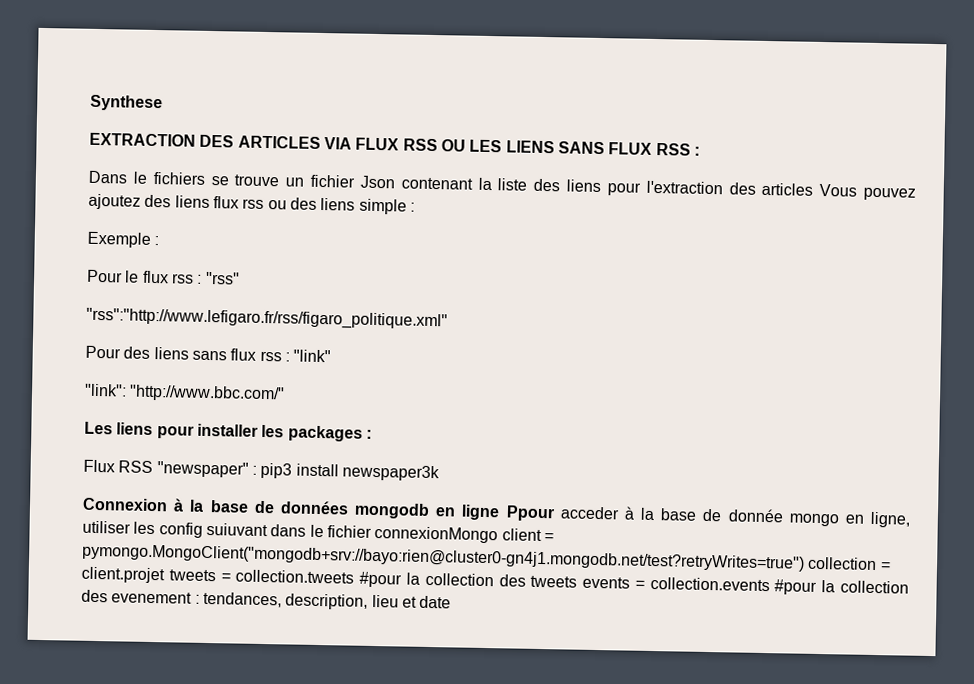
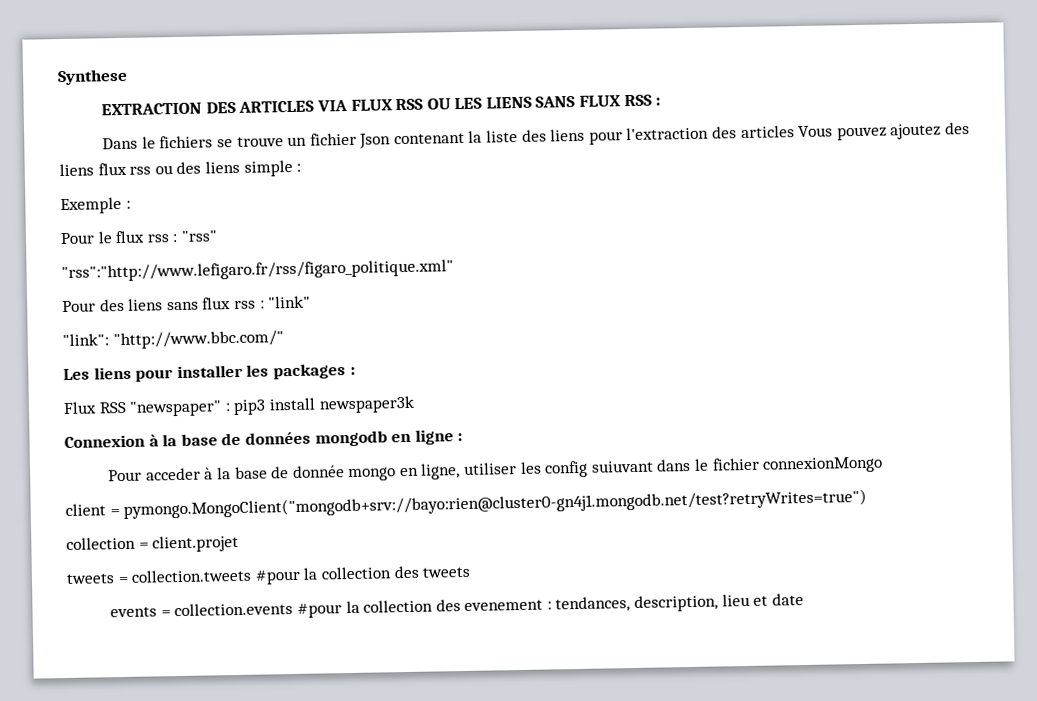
- Connexion à la base de données mongodb en ligne Ppour acceder à la base de donnée mongo en ligne, utiliser les config suiuvant dans le fichier connexionMongo client = pymongo.MongoClient("mongodb+srv://bayo:rien@cluster0-gn4j1.mongodb.net/test?retryWrites=true") collection = client.projet tweets = collection.tweets #pour la collection des tweets events = collection.events #pour la collection des evenement : tendances, description, lieu et date
+ Connexion à la base de données mongodb en ligne :
+ Pour acceder à la base de donnée mongo en ligne, utiliser les config suiuvant dans le fichier connexionMongo
+ client = pymongo.MongoClient("mongodb+srv://bayo:rien@cluster0-gn4j1.mongodb.net/test?retryWrites=true")
+ collection = client.projet
+ tweets = collection.tweets #pour la collection des tweets
+ events = collection.events #pour la collection des evenement : tendances, description, lieu et date

